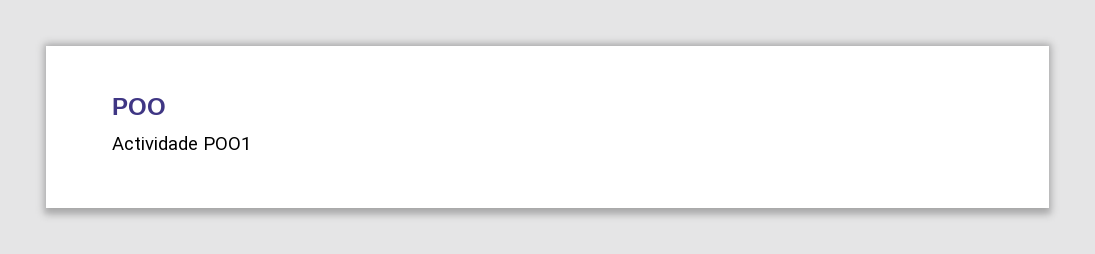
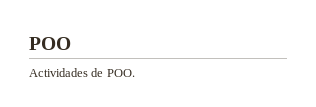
- Actividade POO1
+ Actividades de POO.

